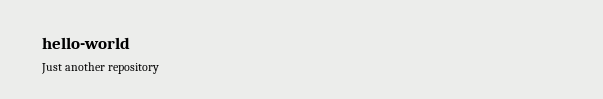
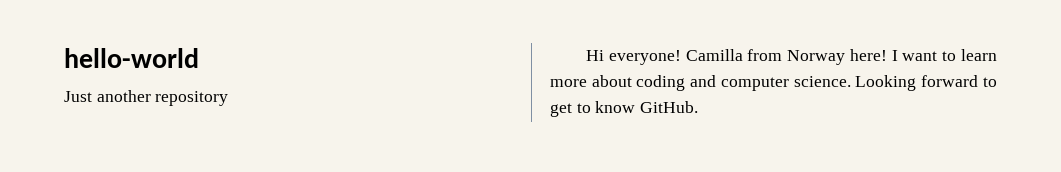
+ Hi everyone! Camilla from Norway here! I want to learn more about coding and computer science. Looking forward to get to know GitHub.

